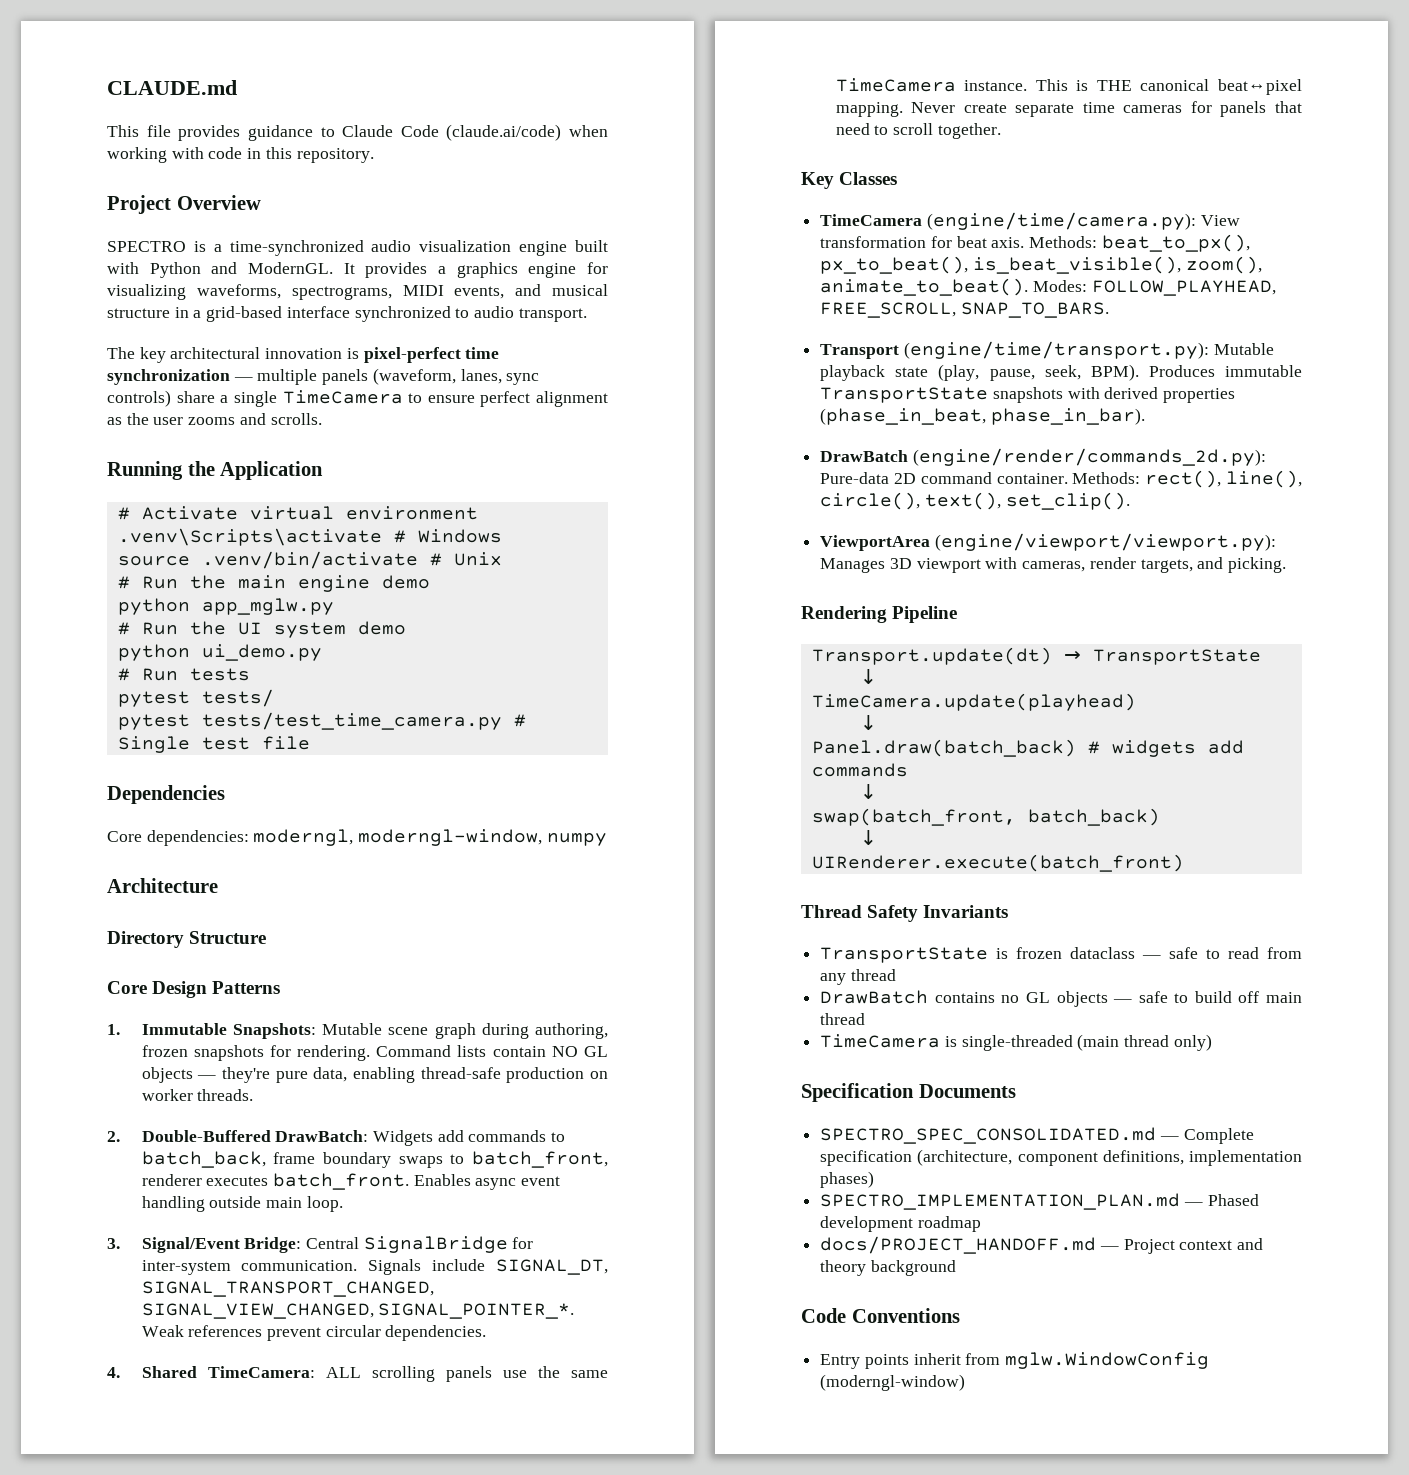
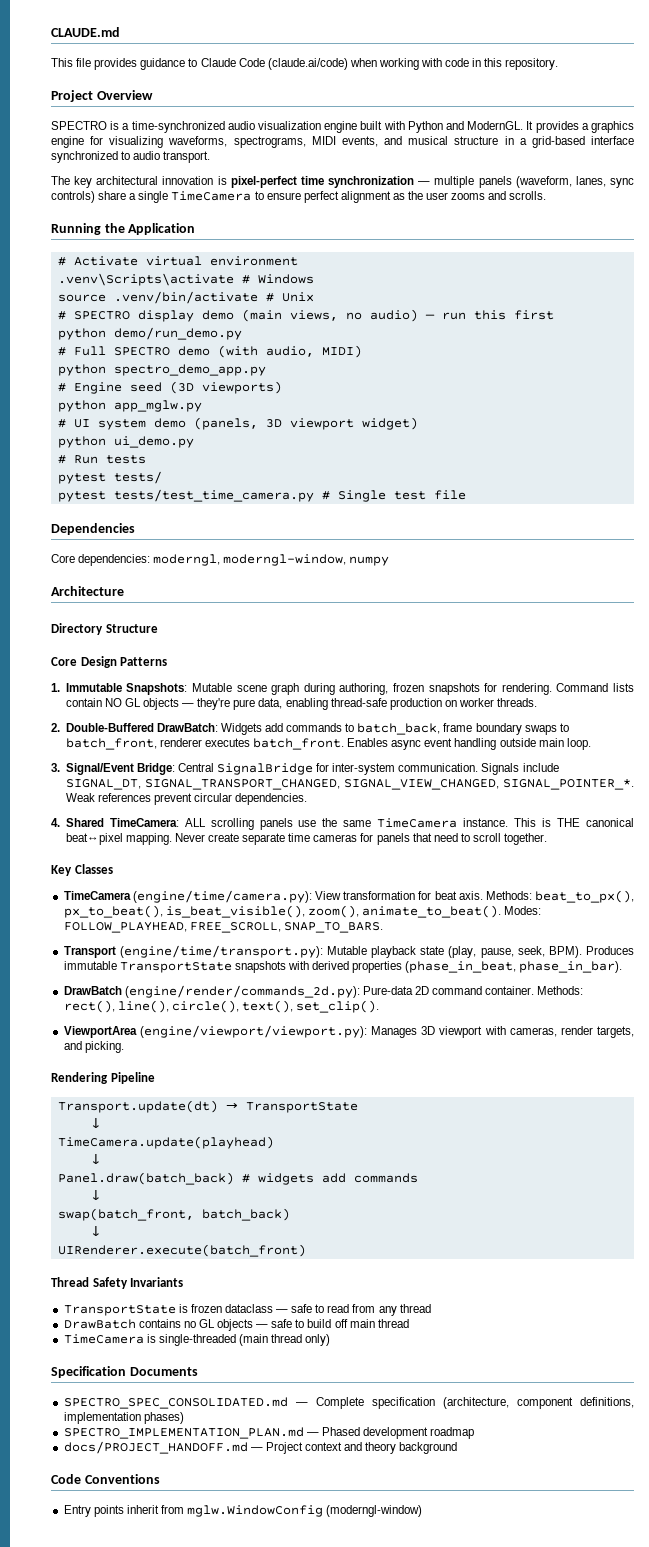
- # Run the main engine demo
+ # SPECTRO display demo (main views, no audio) — run this first
+ python demo/run_demo.py
+ # Full SPECTRO demo (with audio, MIDI)
+ python spectro_demo_app.py
+ # Engine seed (3D viewports)
- # Run the UI system demo
+ # UI system demo (panels, 3D viewport widget)

